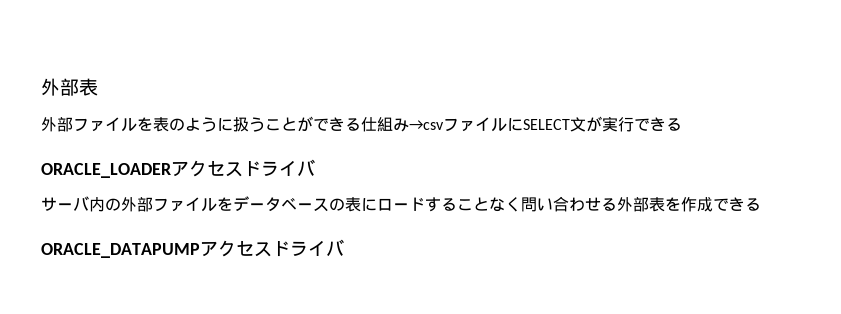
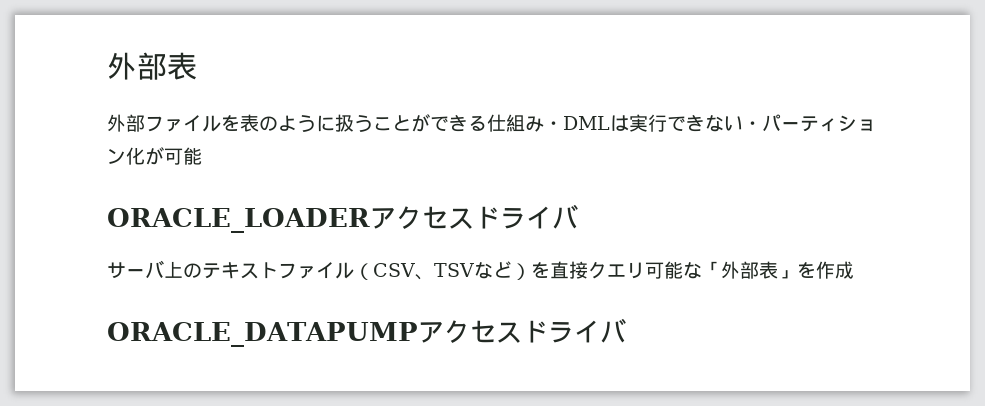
- 外部ファイルを表のように扱うことができる仕組み→csvファイルにSELECT文が実行できる
+ 外部ファイルを表のように扱うことができる仕組み・DMLは実行できない・パーティション化が可能
- サーバ内の外部ファイルをデータベースの表にロードすることなく問い合わせる外部表を作成できる
+ サーバ上のテキストファイル（CSV、TSVなど）を直接クエリ可能な「外部表」を作成

